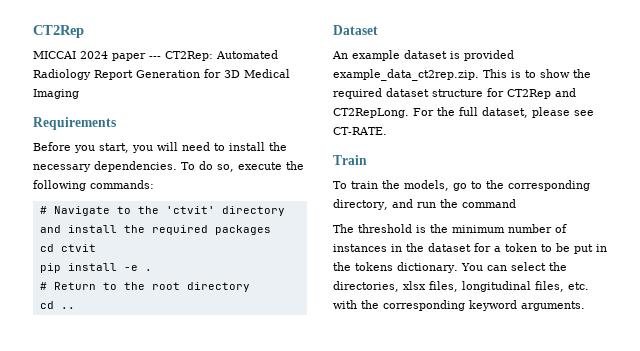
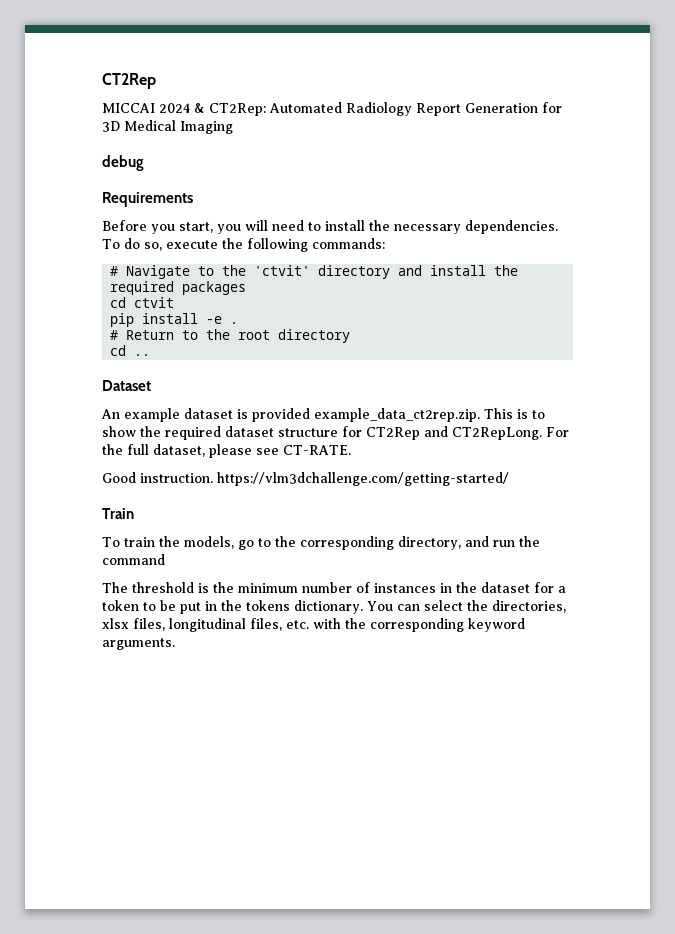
- MICCAI 2024 paper --- CT2Rep: Automated Radiology Report Generation for 3D Medical Imaging
+ MICCAI 2024 & CT2Rep: Automated Radiology Report Generation for 3D Medical Imaging
+ debug
+ Good instruction. https://vlm3dchallenge.com/getting-started/

